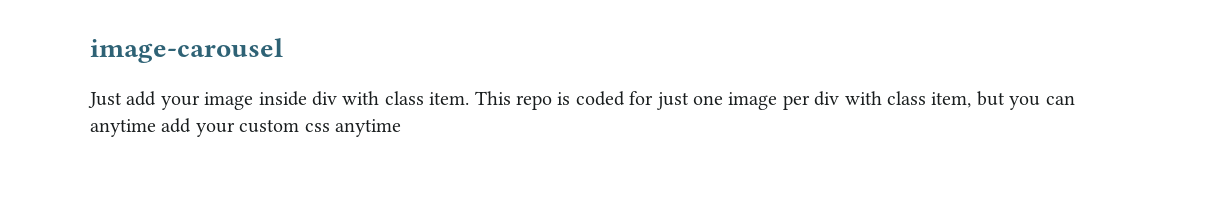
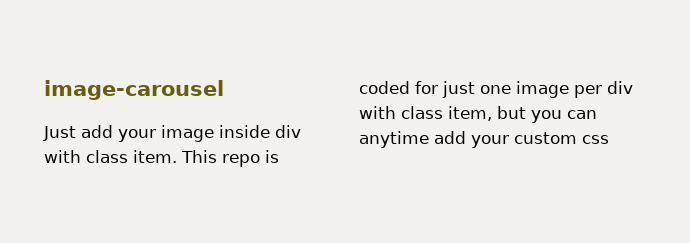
- This repo is coded for just one image per div with class item, but you can anytime add your custom css anytime
+ This repo is coded for just one image per div with class item, but you can anytime add your custom css

